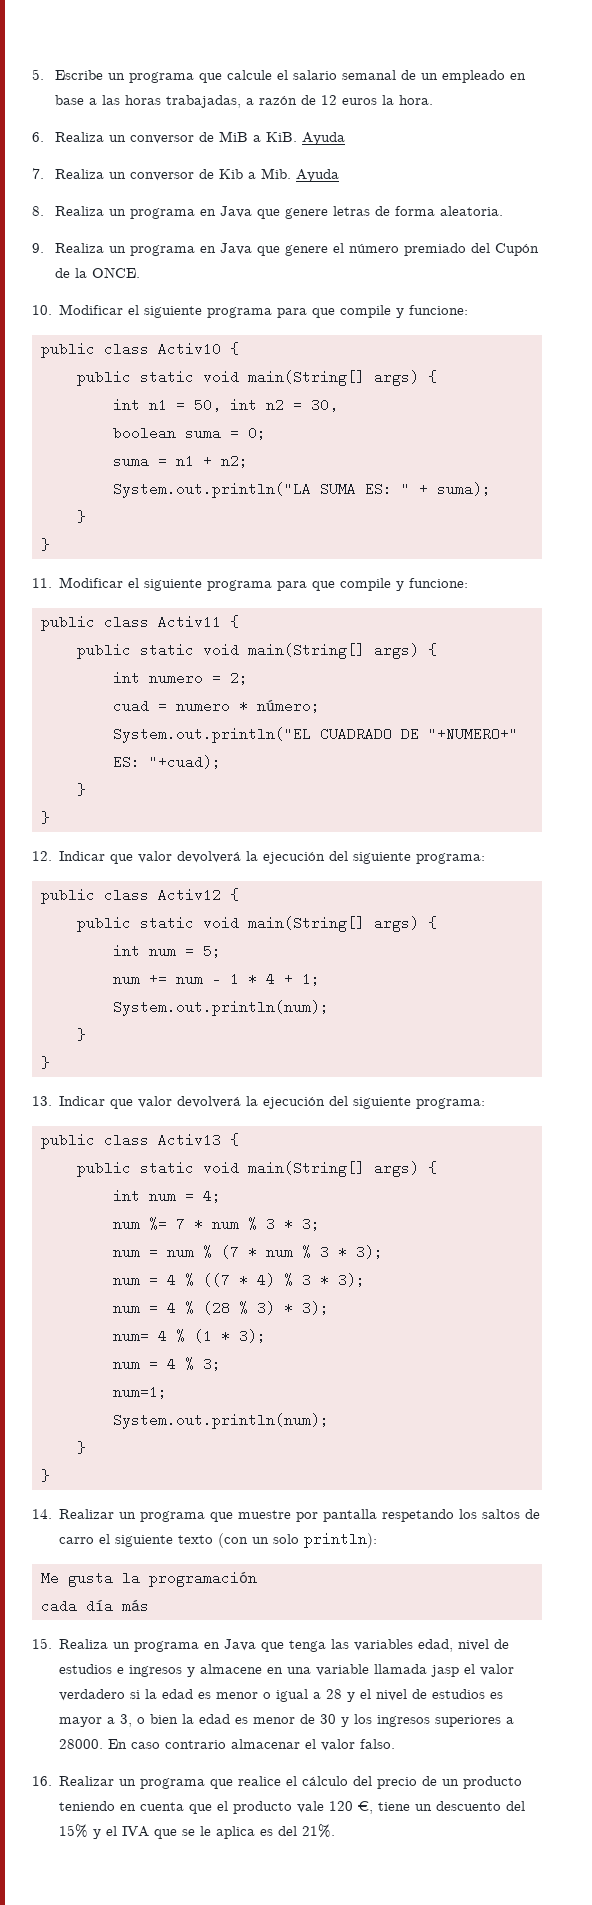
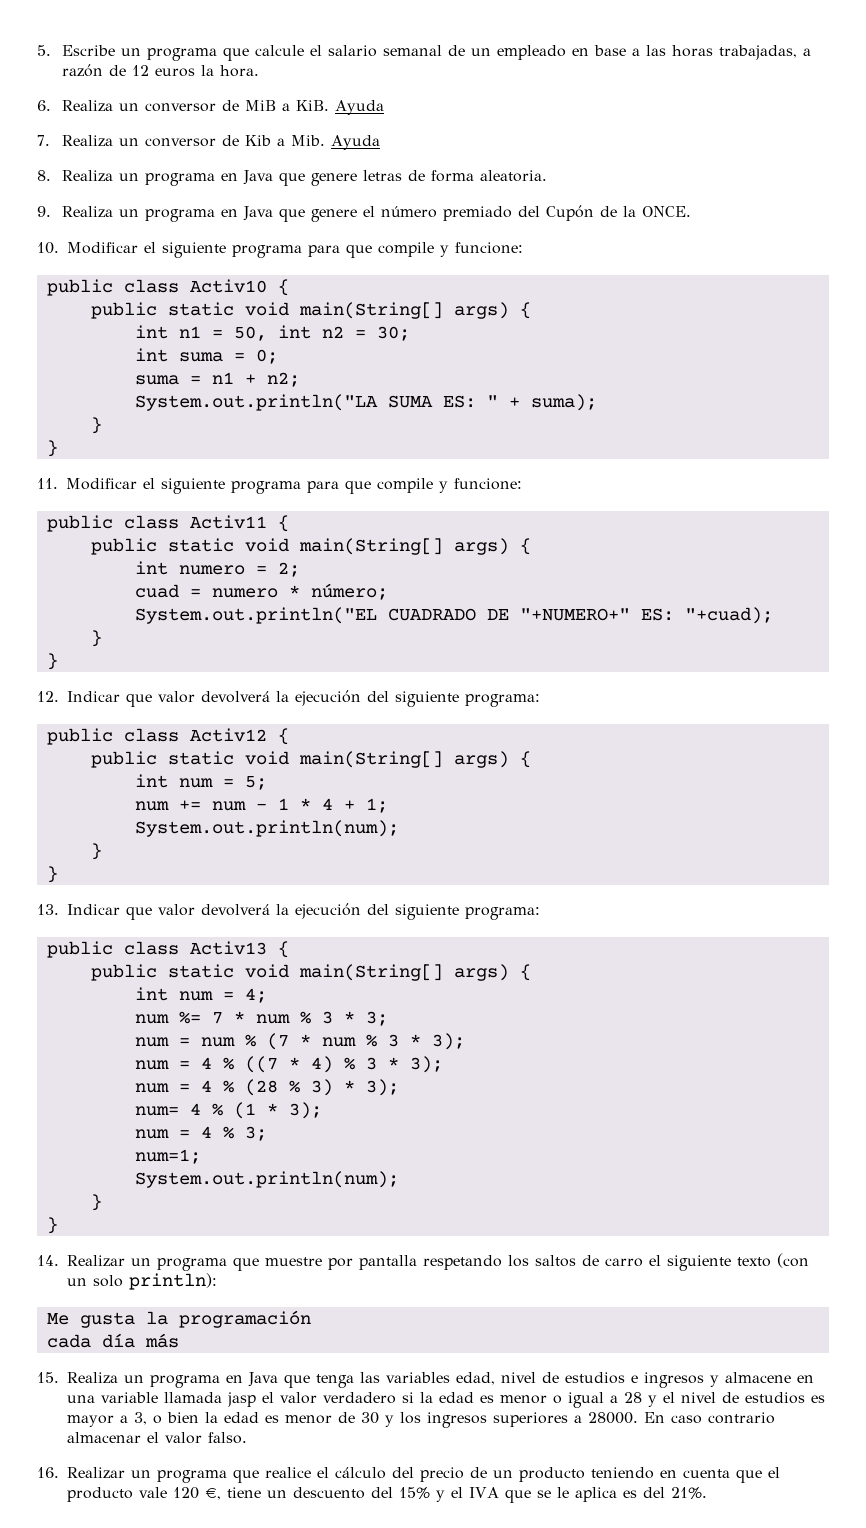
- int n1 = 50, int n2 = 30,
- boolean suma = 0;
+ int n1 = 50, int n2 = 30;
+ int suma = 0;

